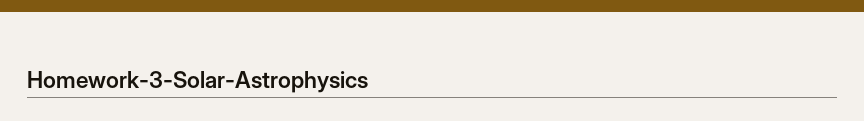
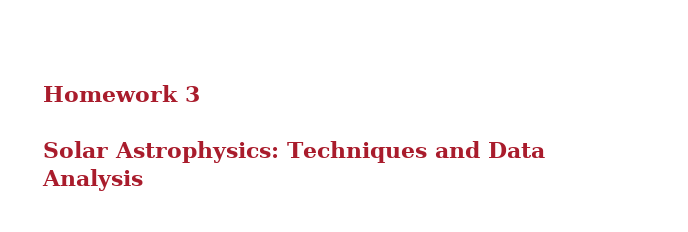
- Homework-3-Solar-Astrophysics
+ Homework 3
+ Solar Astrophysics: Techniques and Data Analysis

